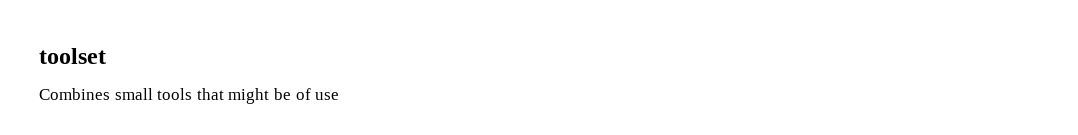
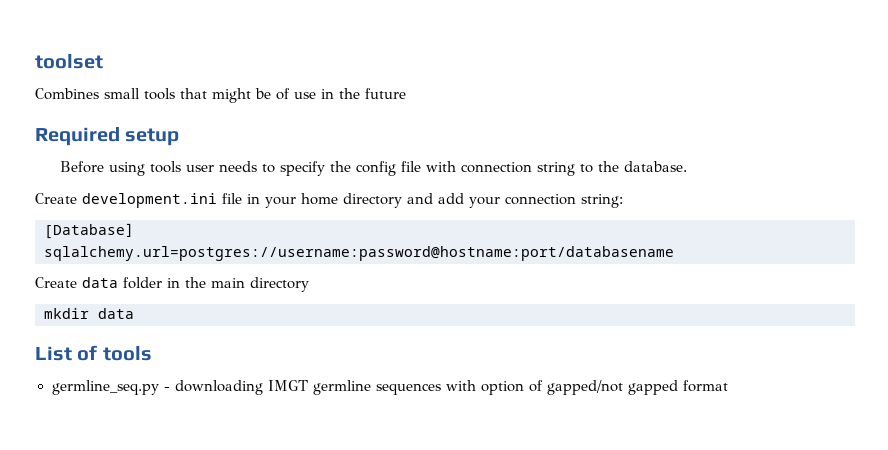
- Combines small tools that might be of use
+ Combines small tools that might be of use in the future
+ Required setup
+ Before using tools user needs to specify the config file with connection string to the database.
+ Create development.ini file in your home directory and add your connection string:
+ [Database]
+ sqlalchemy.url=postgres://username:password@hostname:port/databasename
+ Create data folder in the main directory
+ mkdir data
+ List of tools
+ germline_seq.py - downloading IMGT germline sequences with option of gapped/not gapped format

